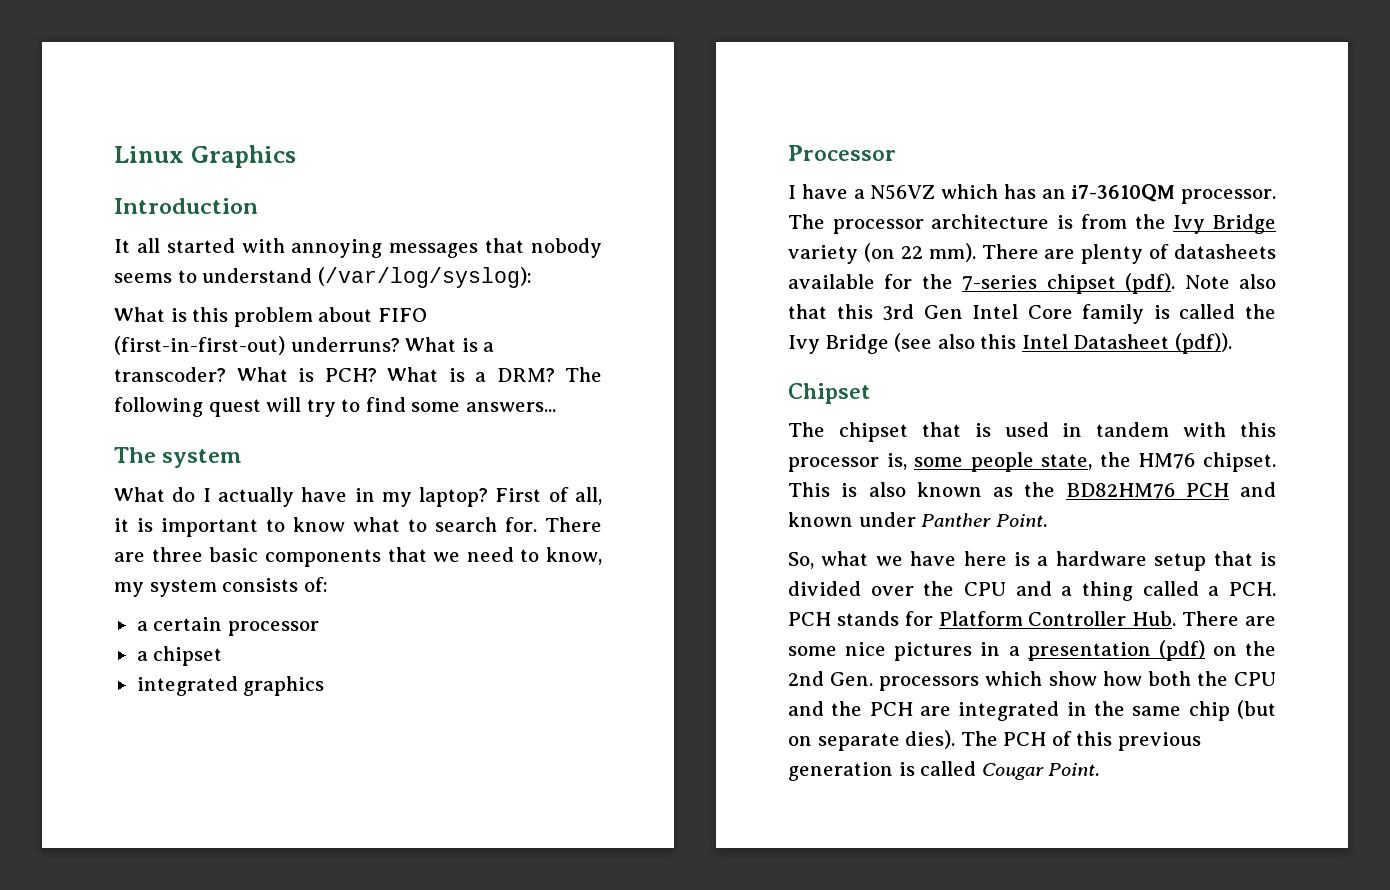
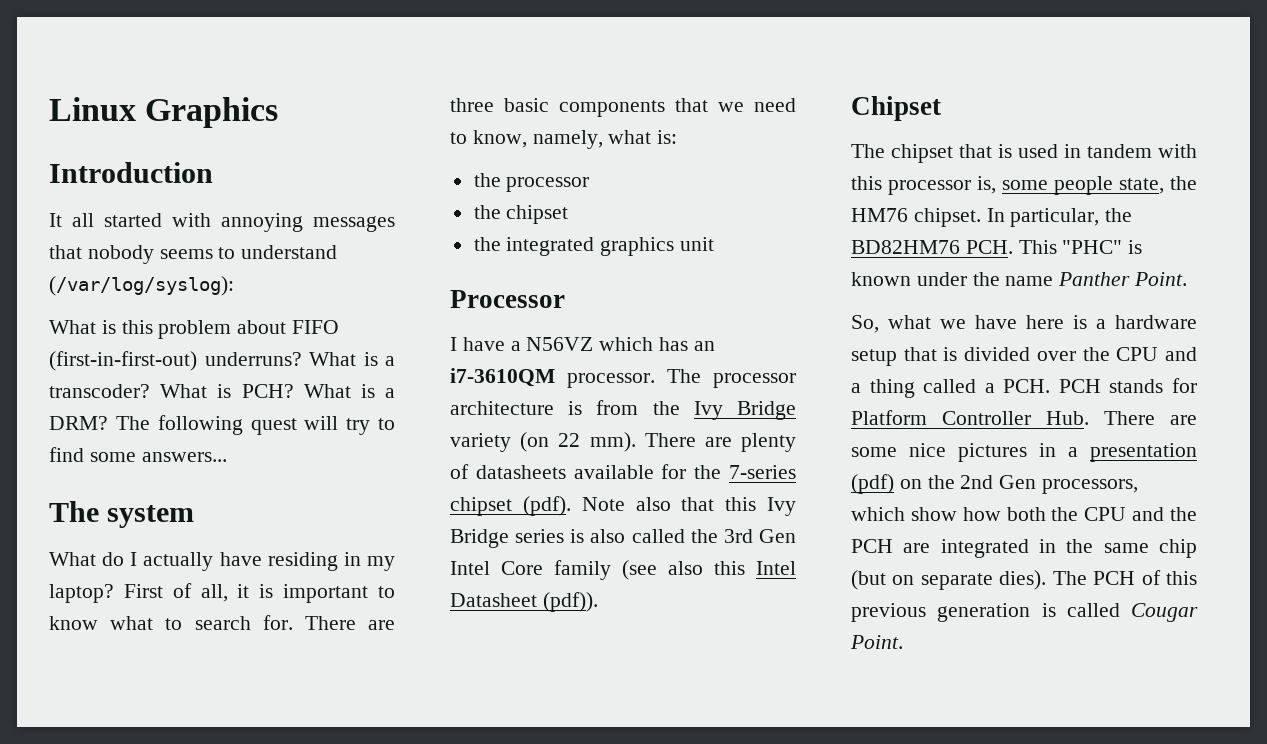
- What do I actually have in my laptop?
+ What do I actually have residing in my laptop?
- There are three basic components that we need to know, my system consists of:
- a certain processor
+ There are three basic components that we need to know, namely, what is:
+ the processor
- a chipset
+ the chipset
- integrated graphics
+ the integrated graphics unit
- Note also that this 3rd Gen Intel Core family is called the Ivy Bridge (see also this Intel Datasheet (pdf)).
+ Note also that this Ivy Bridge series is also called the 3rd Gen Intel Core family (see also this Intel Datasheet (pdf)).
- This is also known as the BD82HM76 PCH and known under Panther Point.
+ In particular, the BD82HM76 PCH. This "PHC" is known under the name Panther Point.
- So, what we have here is a hardware setup that is divided over the CPU and a thing called a PCH. PCH stands for Platform Controller Hub. There are some nice pictures in a presentation (pdf) on the 2nd Gen. processors which show how both the CPU and the PCH are integrated in the same chip (but on separate dies).
+ So, what we have here is a hardware setup that is divided over the CPU and a thing called a PCH. PCH stands for Platform Controller Hub. There are some nice pictures in a presentation (pdf) on the 2nd Gen processors, which show how both the CPU and the PCH are integrated in the same chip (but on separate dies).

